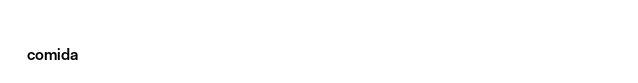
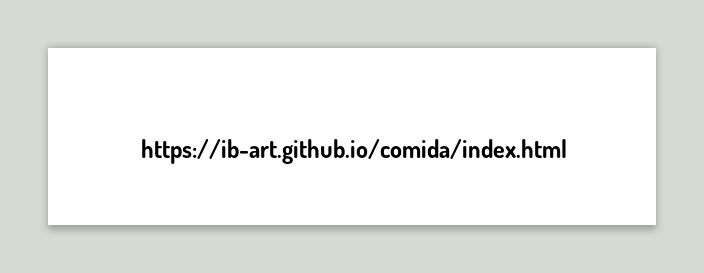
- comida
+ https://ib-art.github.io/comida/index.html

